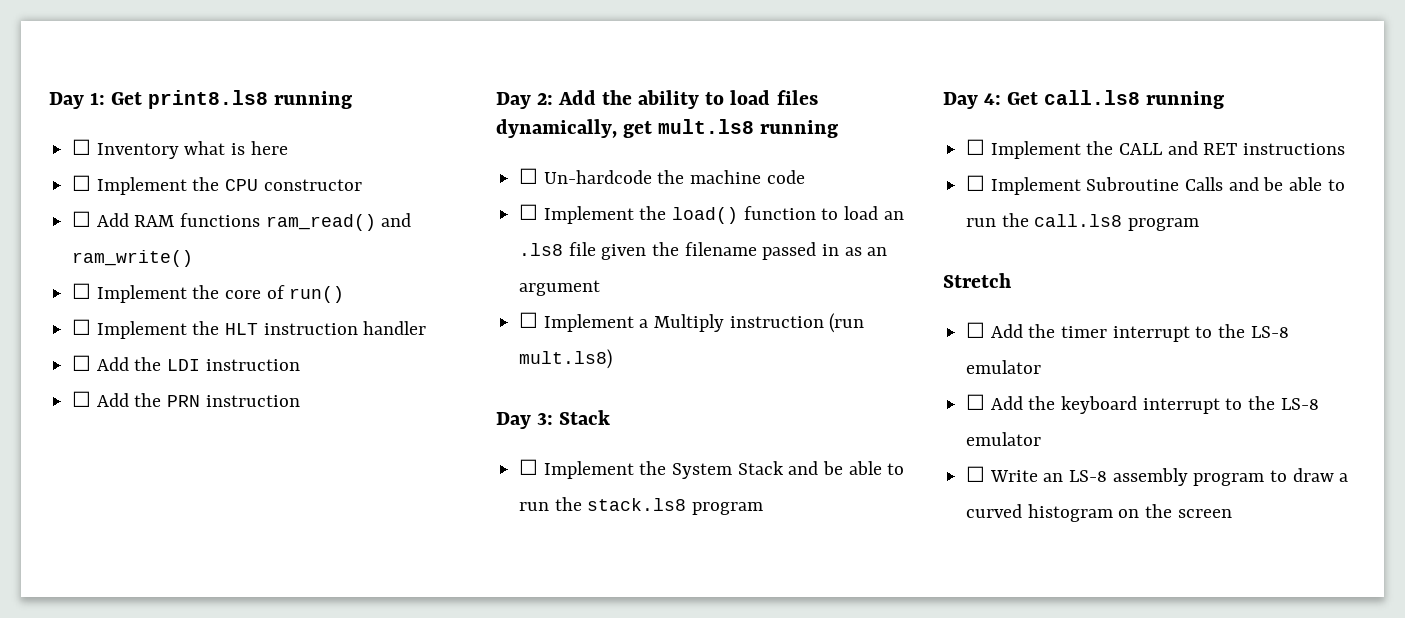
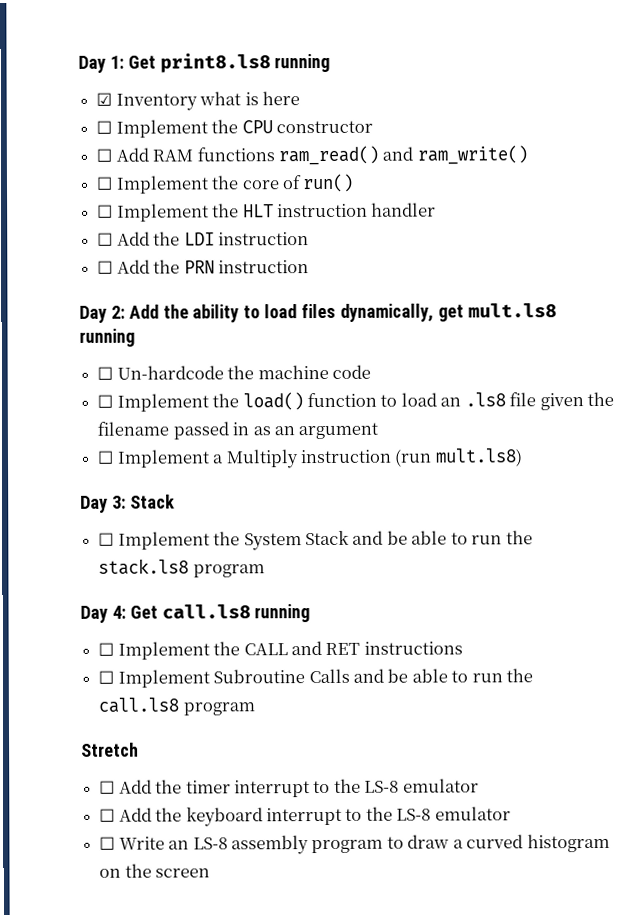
- ☐ Inventory what is here
+ ☑ Inventory what is here

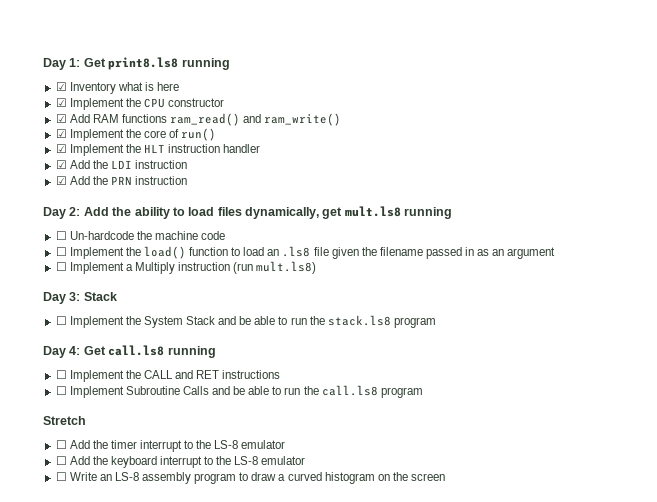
- ☐ Implement the CPU constructor
+ ☑ Implement the CPU constructor
- ☐ Add RAM functions ram_read() and ram_write()
+ ☑ Add RAM functions ram_read() and ram_write()
- ☐ Implement the core of run()
+ ☑ Implement the core of run()
- ☐ Implement the HLT instruction handler
+ ☑ Implement the HLT instruction handler
- ☐ Add the LDI instruction
+ ☑ Add the LDI instruction
- ☐ Add the PRN instruction
+ ☑ Add the PRN instruction

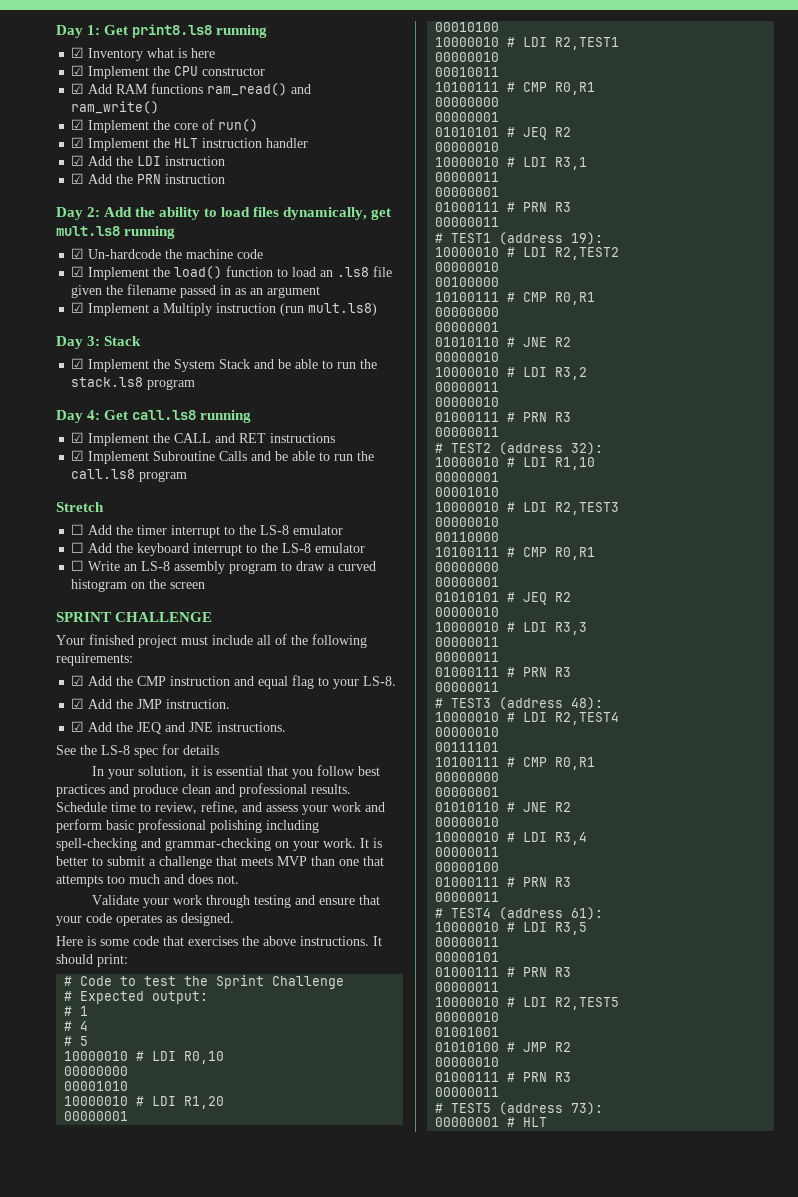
- ☐ Un-hardcode the machine code
+ ☑ Un-hardcode the machine code
- ☐ Implement the load() function to load an .ls8 file given the filename passed in as an argument
+ ☑ Implement the load() function to load an .ls8 file given the filename passed in as an argument
- ☐ Implement a Multiply instruction (run mult.ls8)
+ ☑ Implement a Multiply instruction (run mult.ls8)
- ☐ Implement the System Stack and be able to run the stack.ls8 program
+ ☑ Implement the System Stack and be able to run the stack.ls8 program
- ☐ Implement the CALL and RET instructions
+ ☑ Implement the CALL and RET instructions
- ☐ Implement Subroutine Calls and be able to run the call.ls8 program
+ ☑ Implement Subroutine Calls and be able to run the call.ls8 program
+ SPRINT CHALLENGE
+ Your finished project must include all of the following requirements:
+ ☑ Add the CMP instruction and equal flag to your LS-8.
+ ☑ Add the JMP instruction.
+ ☑ Add the JEQ and JNE instructions.
+ See the LS-8 spec for details
+ In your solution, it is essential that you follow best practices and produce clean and professional results. Schedule time to review, refine, and assess your work and perform basic professional polishing including spell-checking and grammar-checking on your work. It is better to submit a challenge that meets MVP than one that attempts too much and does not.
+ Validate your work through testing and ensure that your code operates as designed.
+ Here is some code that exercises the above instructions. It should print:
+ # Code to test the Sprint Challenge
+ # Expected output:
+ # 1
+ # 4
+ # 5
+ 10000010 # LDI R0,10
+ 00000000
+ 00001010
+ 10000010 # LDI R1,20
+ 00000001
+ 00010100
+ 10000010 # LDI R2,TEST1
+ 00000010
+ 00010011
+ 10100111 # CMP R0,R1
+ 00000000
+ 00000001
+ 01010101 # JEQ R2
+ 00000010
+ 10000010 # LDI R3,1
+ 00000011
+ 00000001
+ 01000111 # PRN R3
+ 00000011
+ # TEST1 (address 19):
+ 10000010 # LDI R2,TEST2
+ 00000010
+ 00100000
+ 10100111 # CMP R0,R1
+ 00000000
+ 00000001
+ 01010110 # JNE R2
+ 00000010
+ 10000010 # LDI R3,2
+ 00000011
+ 00000010
+ 01000111 # PRN R3
+ 00000011
+ # TEST2 (address 32):
+ 10000010 # LDI R1,10
+ 00000001
+ 00001010
+ 10000010 # LDI R2,TEST3
+ 00000010
+ 00110000
+ 10100111 # CMP R0,R1
+ 00000000
+ 00000001
+ 01010101 # JEQ R2
+ 00000010
+ 10000010 # LDI R3,3
+ 00000011
+ 00000011
+ 01000111 # PRN R3
+ 00000011
+ # TEST3 (address 48):
+ 10000010 # LDI R2,TEST4
+ 00000010
+ 00111101
+ 10100111 # CMP R0,R1
+ 00000000
+ 00000001
+ 01010110 # JNE R2
+ 00000010
+ 10000010 # LDI R3,4
+ 00000011
+ 00000100
+ 01000111 # PRN R3
+ 00000011
+ # TEST4 (address 61):
+ 10000010 # LDI R3,5
+ 00000011
+ 00000101
+ 01000111 # PRN R3
+ 00000011
+ 10000010 # LDI R2,TEST5
+ 00000010
+ 01001001
+ 01010100 # JMP R2
+ 00000010
+ 01000111 # PRN R3
+ 00000011
+ # TEST5 (address 73):
+ 00000001 # HLT

